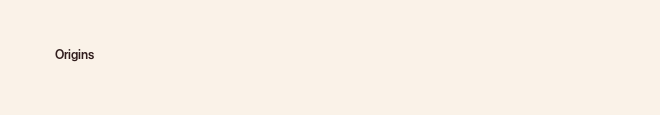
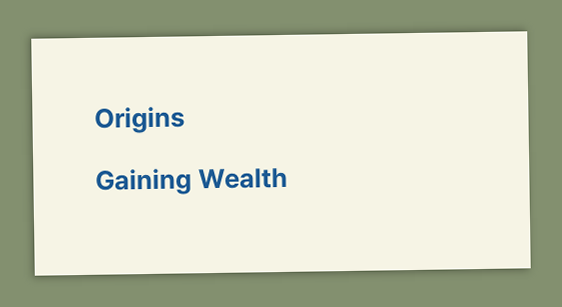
+ Gaining Wealth

